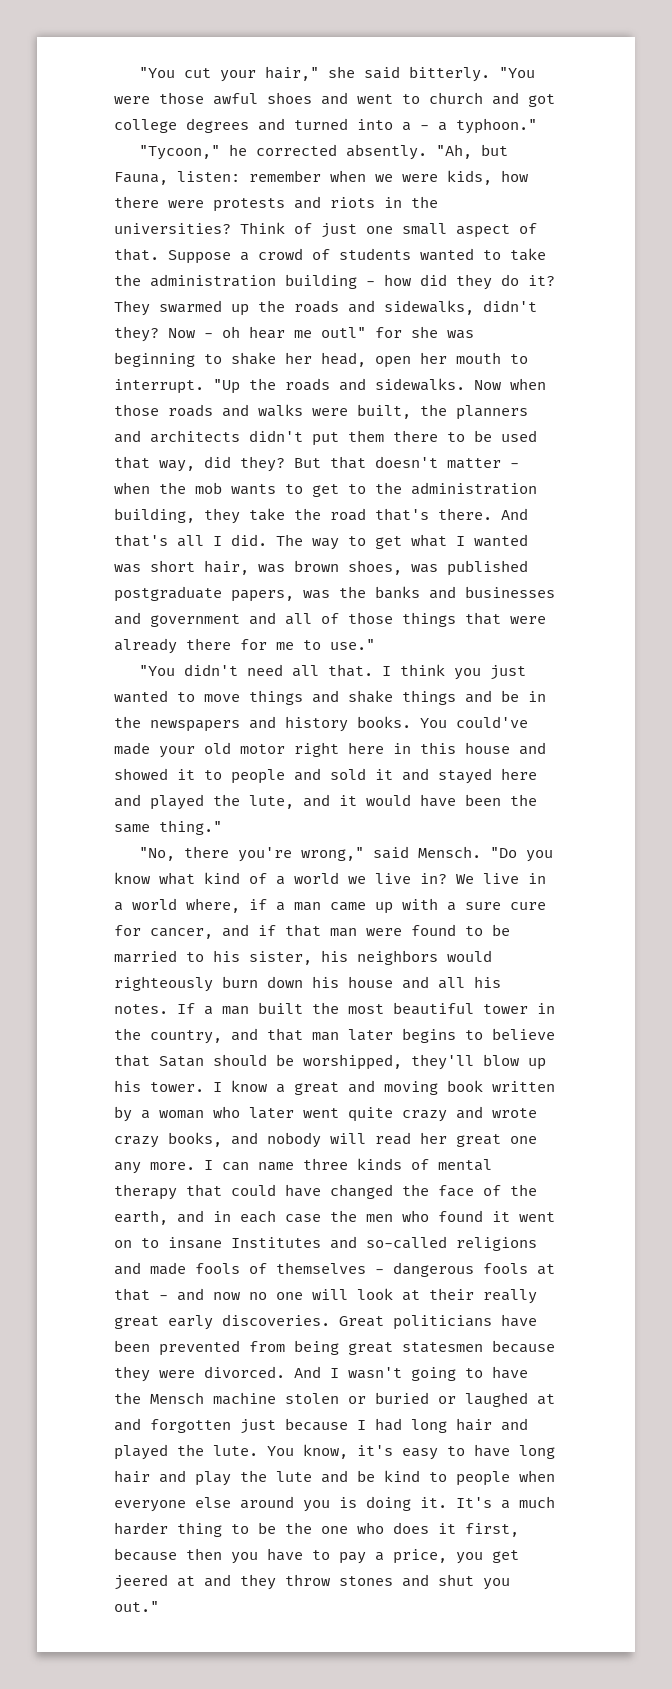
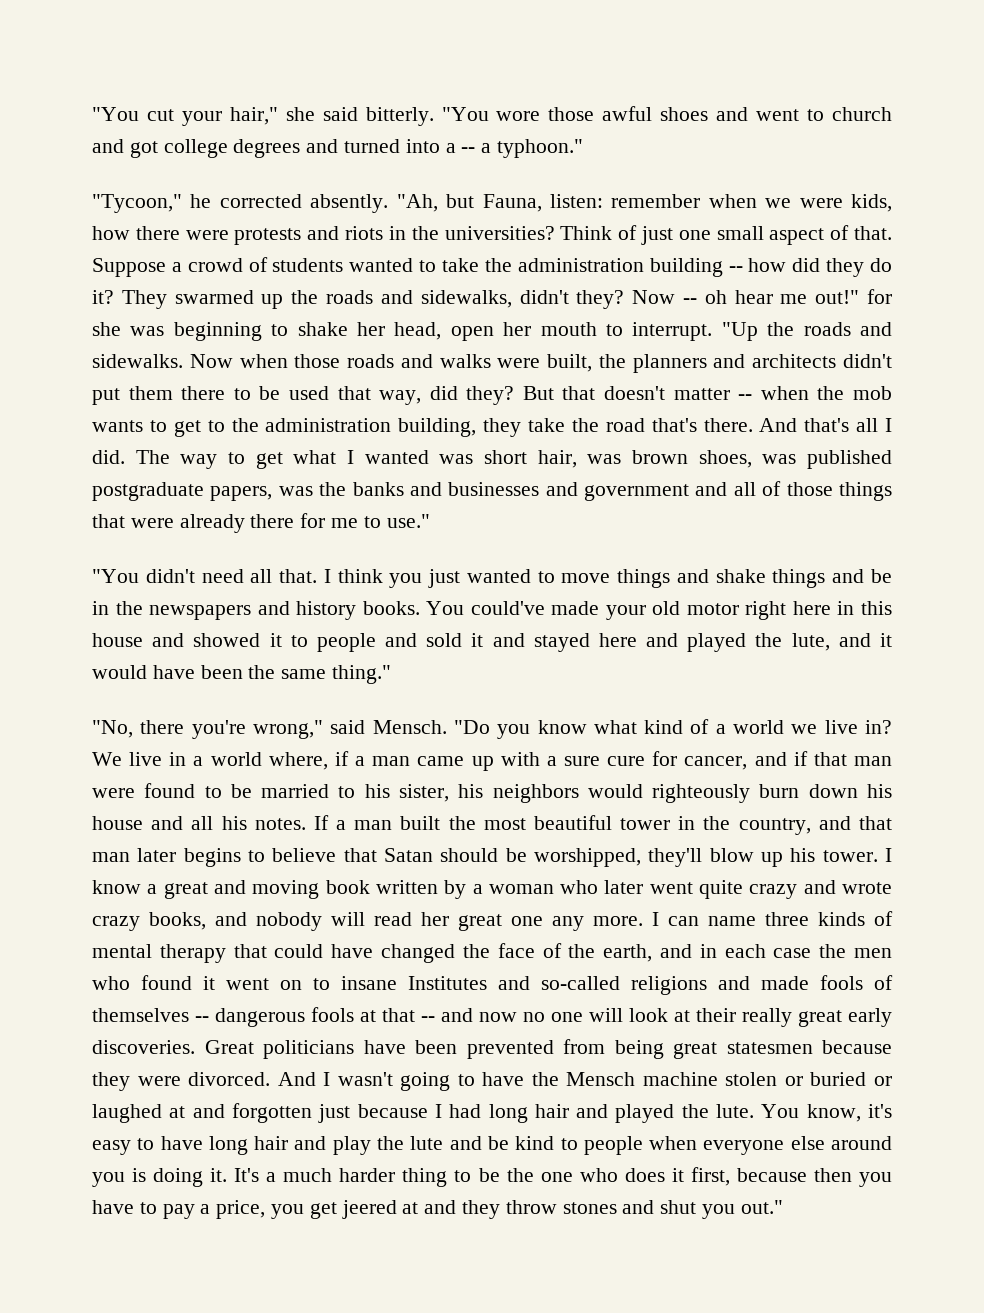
- "You were those awful shoes and went to church and got college degrees and turned into a - a typhoon."
+ "You wore those awful shoes and went to church and got college degrees and turned into a -- a typhoon."
- Suppose a crowd of students wanted to take the administration building - how did they do it?
+ Suppose a crowd of students wanted to take the administration building -- how did they do it?
- Now - oh hear me outl" for she was beginning to shake her head, open her mouth to interrupt.
+ Now -- oh hear me out!" for she was beginning to shake her head, open her mouth to interrupt.
- But that doesn't matter - when the mob wants to get to the administration building, they take the road that's there.
+ But that doesn't matter -- when the mob wants to get to the administration building, they take the road that's there.
- I can name three kinds of mental therapy that could have changed the face of the earth, and in each case the men who found it went on to insane Institutes and so-called religions and made fools of themselves - dangerous fools at that - and now no one will look at their really great early discoveries.
+ I can name three kinds of mental therapy that could have changed the face of the earth, and in each case the men who found it went on to insane Institutes and so-called religions and made fools of themselves -- dangerous fools at that -- and now no one will look at their really great early discoveries.

